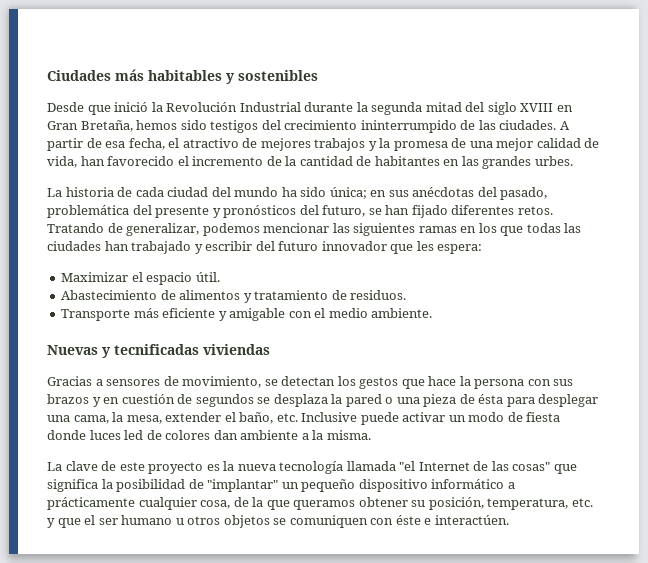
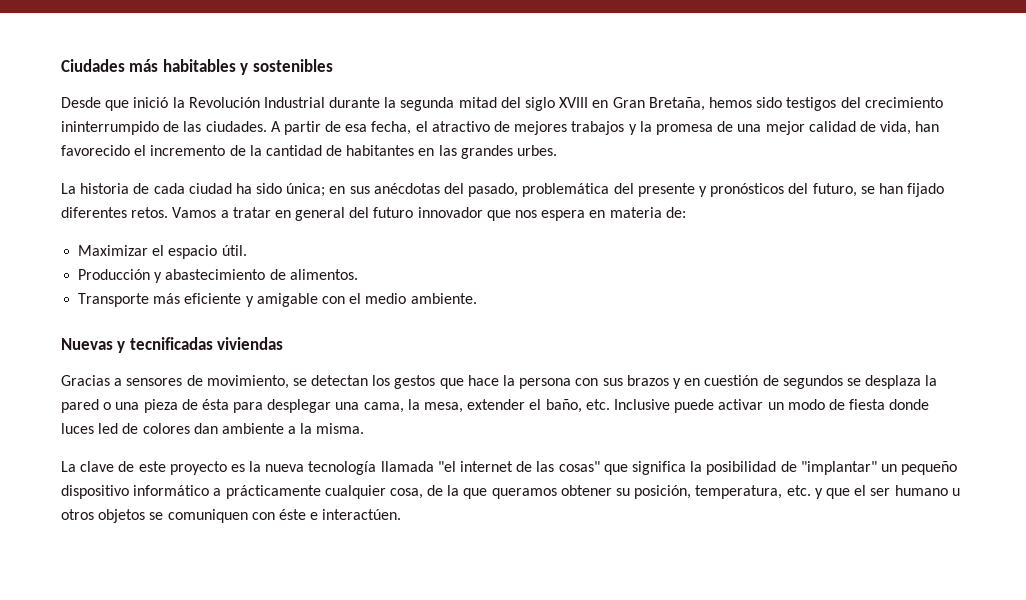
- La historia de cada ciudad del mundo ha sido única; en sus anécdotas del pasado, problemática del presente y pronósticos del futuro, se han fijado diferentes retos.
+ La historia de cada ciudad ha sido única; en sus anécdotas del pasado, problemática del presente y pronósticos del futuro, se han fijado diferentes retos.
- Tratando de generalizar, podemos mencionar las siguientes ramas en los que todas las ciudades han trabajado y escribir del futuro innovador que les espera:
+ Vamos a tratar en general del futuro innovador que nos espera en materia de:
  Maximizar el espacio útil.
- Abastecimiento de alimentos y tratamiento de residuos.
+ Producción y abastecimiento de alimentos.
- La clave de este proyecto es la nueva tecnología llamada "el Internet de las cosas" que significa la posibilidad de "implantar" un pequeño dispositivo informático a prácticamente cualquier cosa, de la que queramos obtener su posición, temperatura, etc. y que el ser humano u otros objetos se comuniquen con éste e interactúen.
+ La clave de este proyecto es la nueva tecnología llamada "el internet de las cosas" que significa la posibilidad de "implantar" un pequeño dispositivo informático a prácticamente cualquier cosa, de la que queramos obtener su posición, temperatura, etc. y que el ser humano u otros objetos se comuniquen con éste e interactúen.

